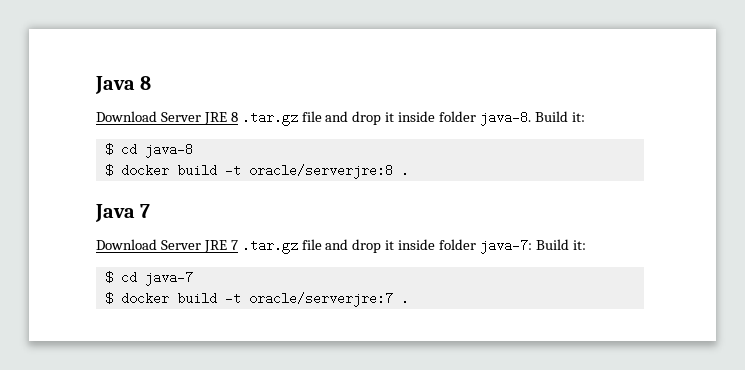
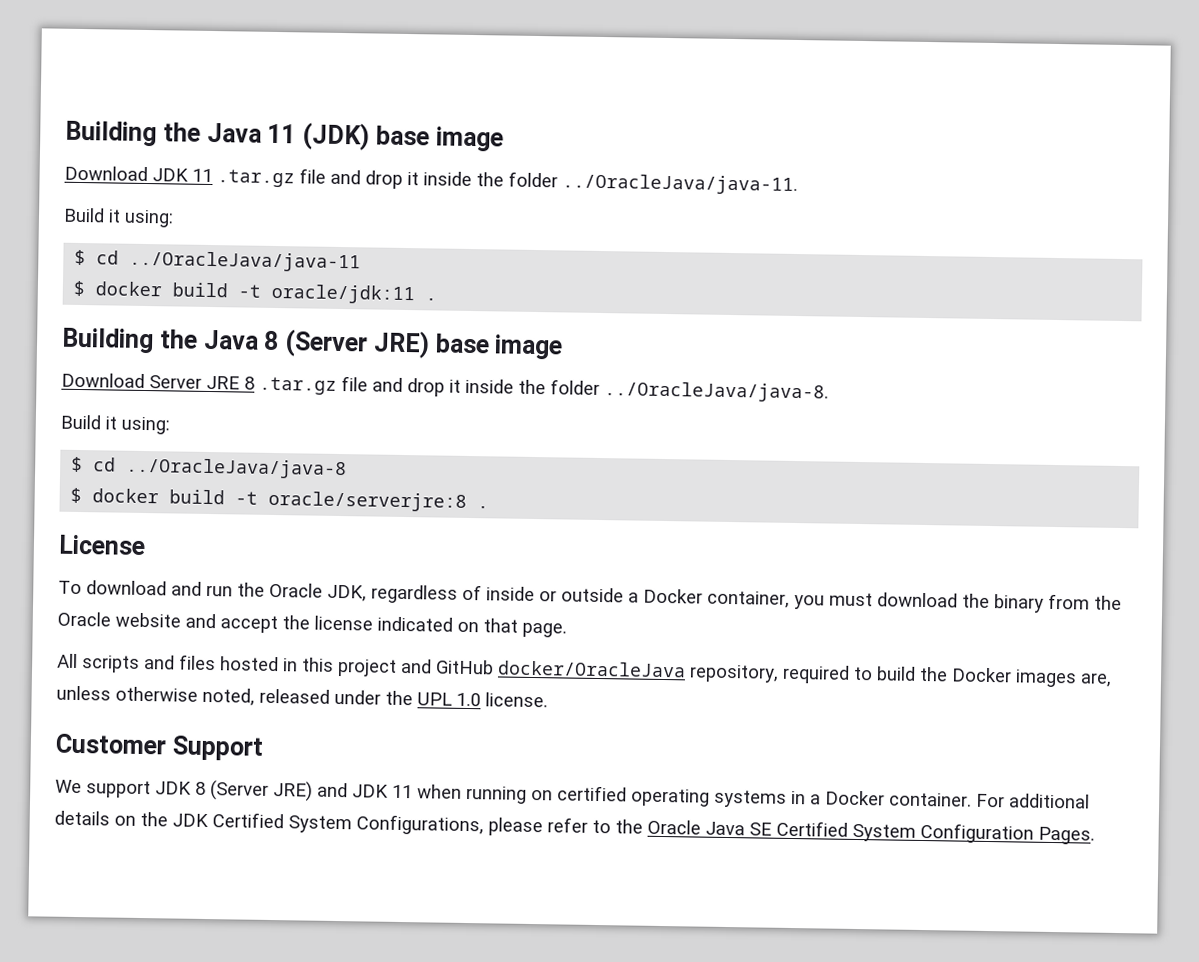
- Java 8
+ Building the Java 11 (JDK) base image
+ Download JDK 11 .tar.gz file and drop it inside the folder ../OracleJava/java-11.
+ Build it using:
+ $ cd ../OracleJava/java-11
+ $ docker build -t oracle/jdk:11 .
+ Building the Java 8 (Server JRE) base image
- Download Server JRE 8 .tar.gz file and drop it inside folder java-8. Build it:
- $ cd java-8
+ Download Server JRE 8 .tar.gz file and drop it inside the folder ../OracleJava/java-8.
+ Build it using:
+ $ cd ../OracleJava/java-8
- Java 7
- Download Server JRE 7 .tar.gz file and drop it inside folder java-7: Build it:
- $ cd java-7
- $ docker build -t oracle/serverjre:7 .
+ License
+ To download and run the Oracle JDK, regardless of inside or outside a Docker container, you must download the binary from the Oracle website and accept the license indicated on that page.
+ All scripts and files hosted in this project and GitHub docker/OracleJava repository, required to build the Docker images are, unless otherwise noted, released under the UPL 1.0 license.
+ Customer Support
+ We support JDK 8 (Server JRE) and JDK 11 when running on certified operating systems in a Docker container. For additional details on the JDK Certified System Configurations, please refer to the Oracle Java SE Certified System Configuration Pages.

